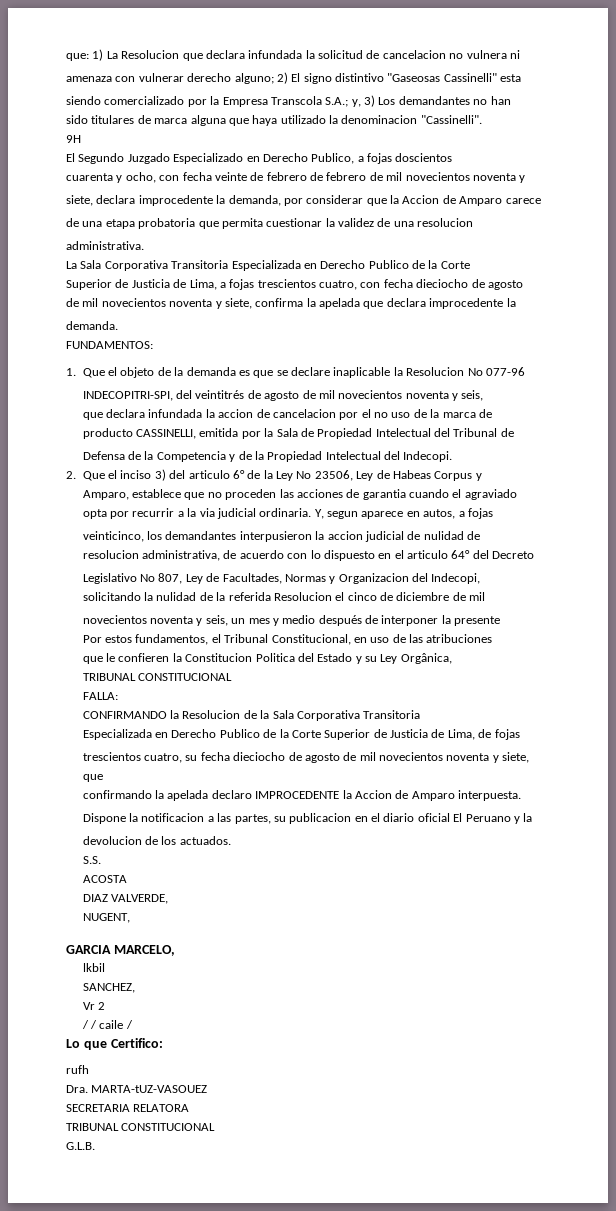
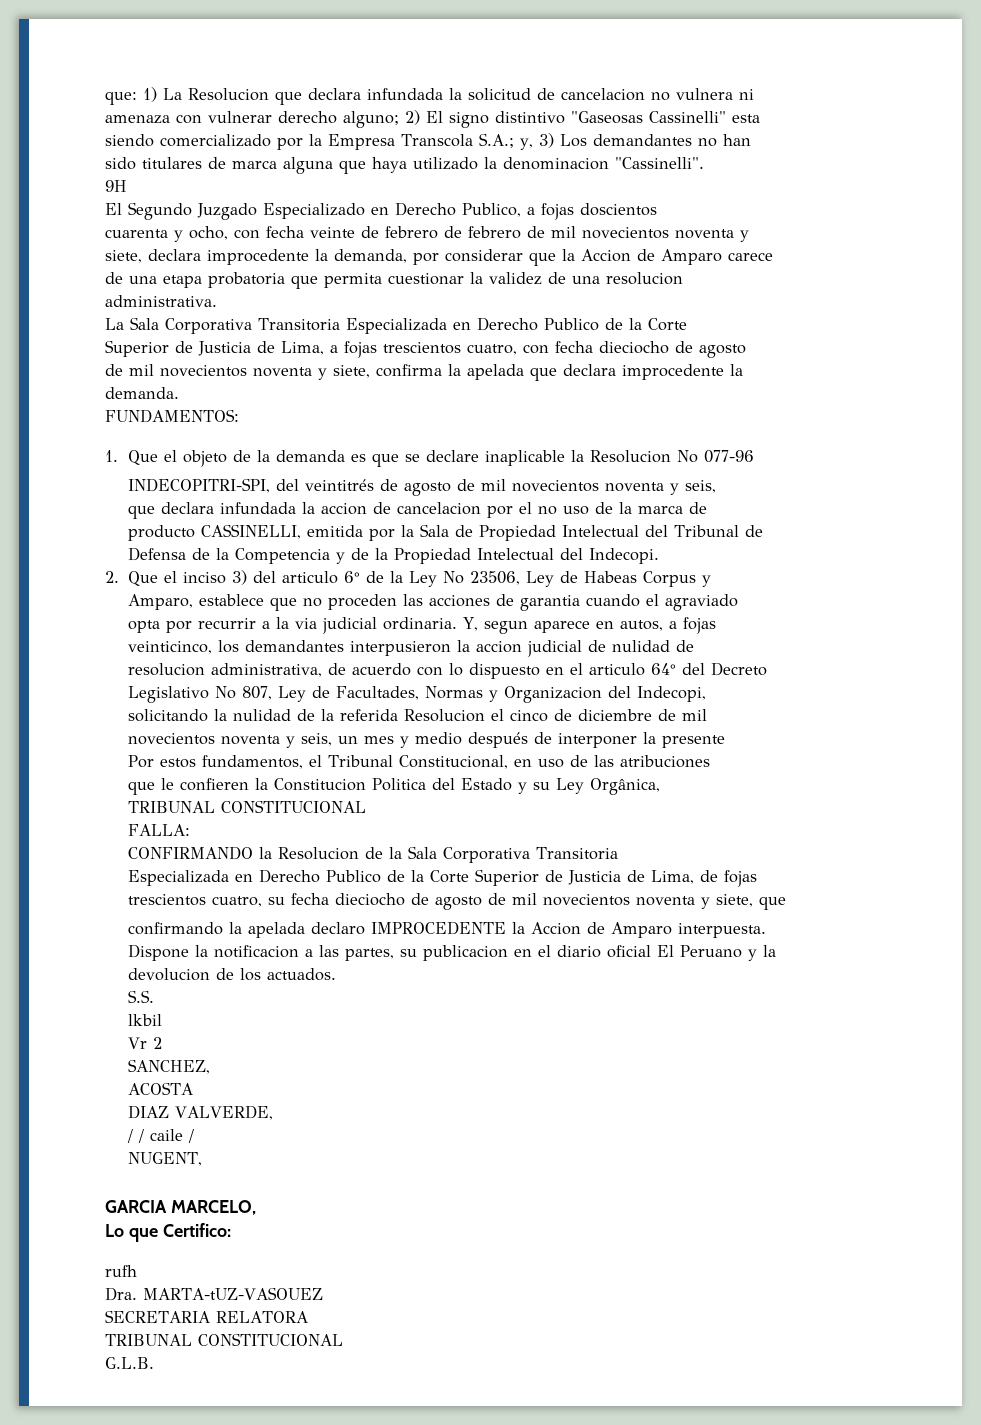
+ lkbil
+ Vr 2
+ SANCHEZ,
+ / / caile /
- lkbil
- SANCHEZ,
- Vr 2
- / / caile /

